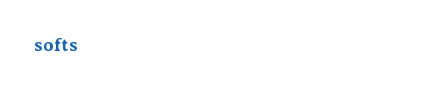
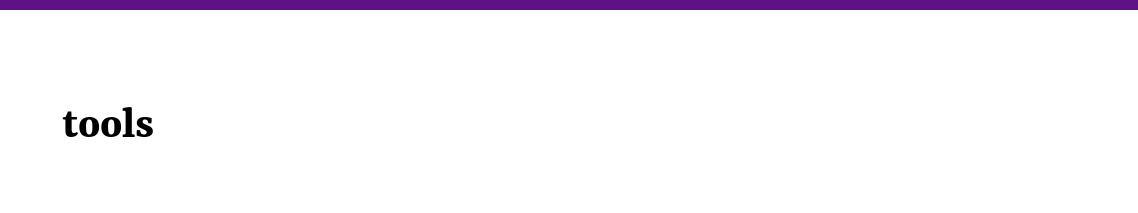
- softs
+ tools

